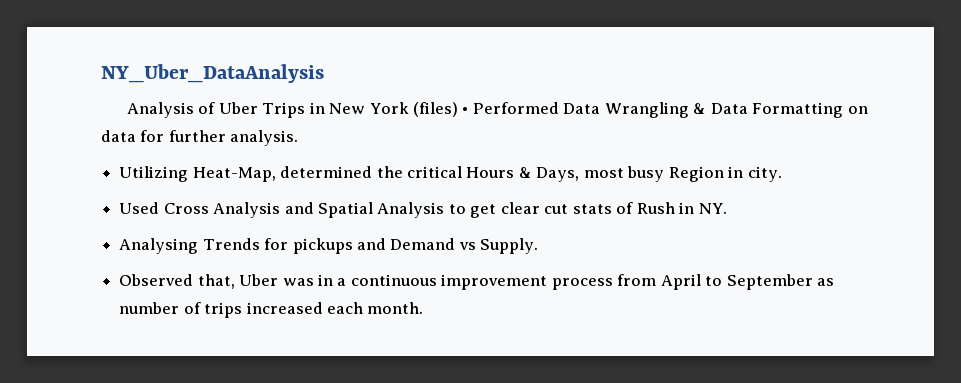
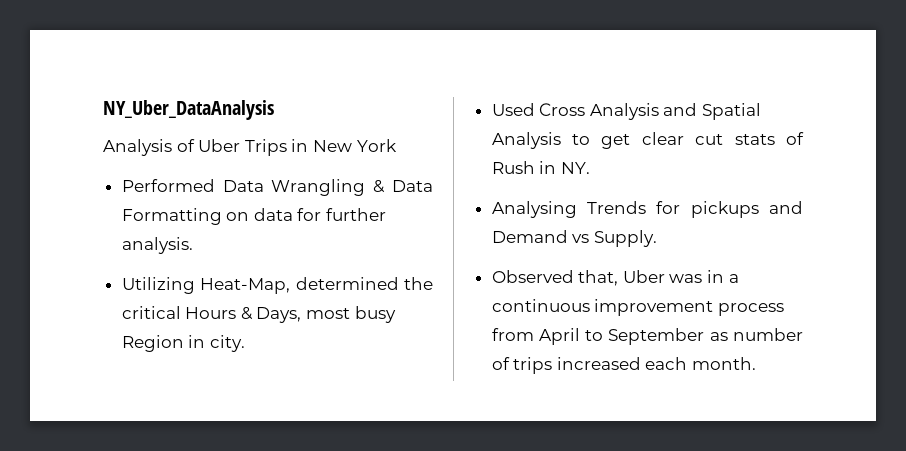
- Analysis of Uber Trips in New York (files) • Performed Data Wrangling & Data Formatting on data for further analysis.
+ Analysis of Uber Trips in New York
+ Performed Data Wrangling & Data Formatting on data for further analysis.

